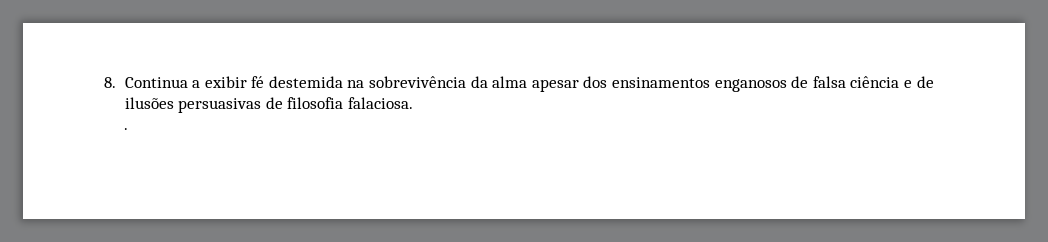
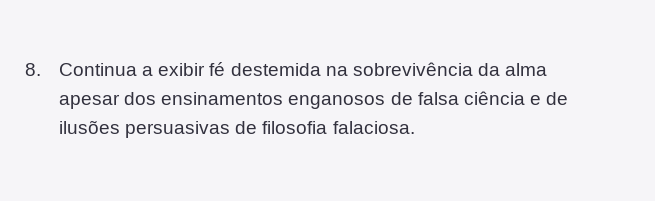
- .

